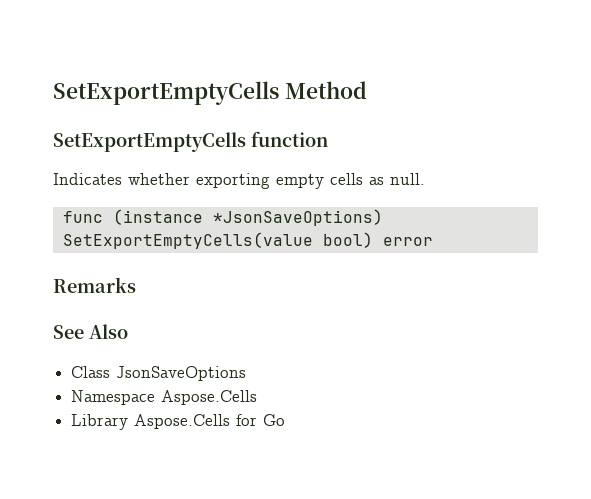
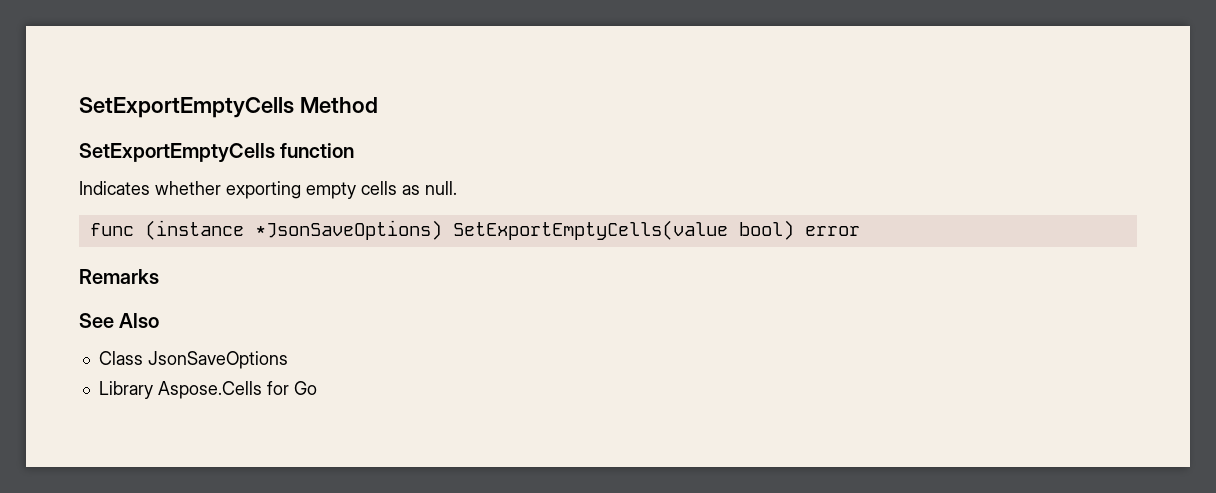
- Namespace Aspose.Cells

